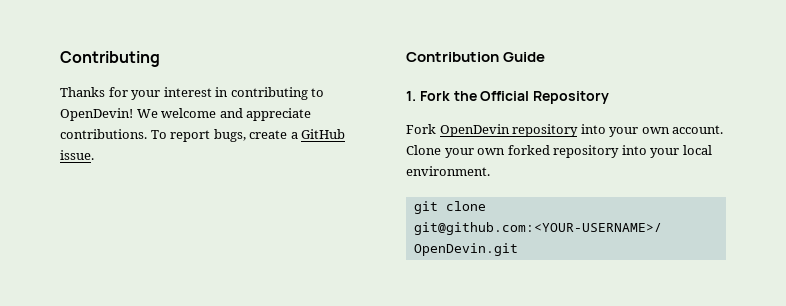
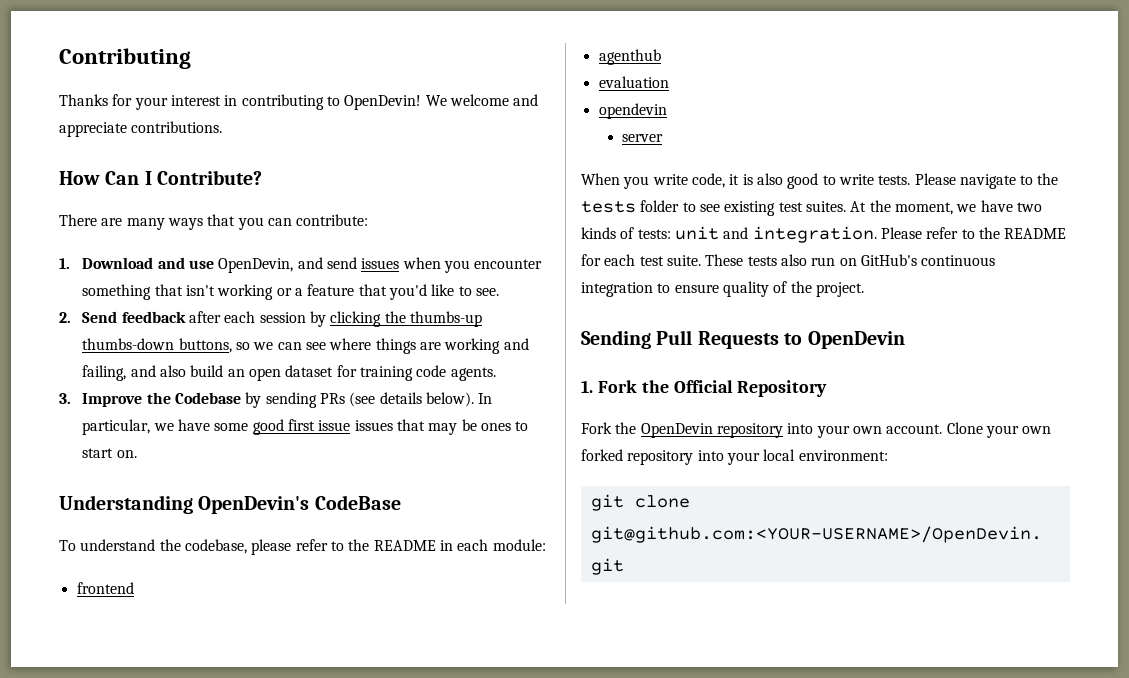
- We welcome and appreciate contributions. To report bugs, create a GitHub issue.
- Contribution Guide
+ We welcome and appreciate contributions.
+ How Can I Contribute?
+ There are many ways that you can contribute:
+ 1. Download and use OpenDevin, and send issues when you encounter something that isn't working or a feature that you'd like to see.
+ 2. Send feedback after each session by clicking the thumbs-up thumbs-down buttons, so we can see where things are working and failing, and also build an open dataset for training code agents.
+ 3. Improve the Codebase by sending PRs (see details below). In particular, we have some good first issue issues that may be ones to start on.
+ Understanding OpenDevin's CodeBase
+ To understand the codebase, please refer to the README in each module:
+ frontend
+ agenthub
+ evaluation
+ opendevin
+ server
+ When you write code, it is also good to write tests. Please navigate to the tests folder to see existing test suites. At the moment, we have two kinds of tests: unit and integration. Please refer to the README for each test suite. These tests also run on GitHub's continuous integration to ensure quality of the project.
+ Sending Pull Requests to OpenDevin
- Fork OpenDevin repository into your own account.
+ Fork the OpenDevin repository into your own account.
- Clone your own forked repository into your local environment.
+ Clone your own forked repository into your local environment:

